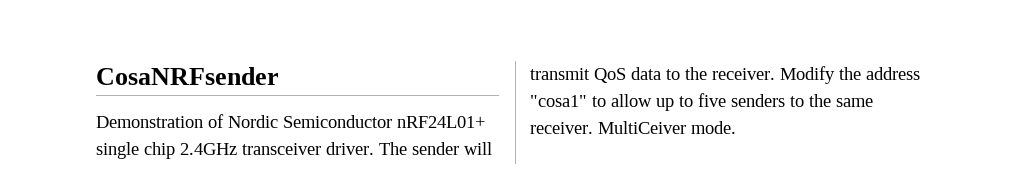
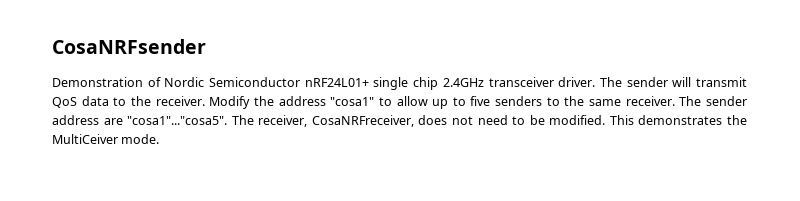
- MultiCeiver mode.
+ The sender address are "cosa1"..."cosa5". The receiver, CosaNRFreceiver, does not need to be modified. This demonstrates the MultiCeiver mode.

